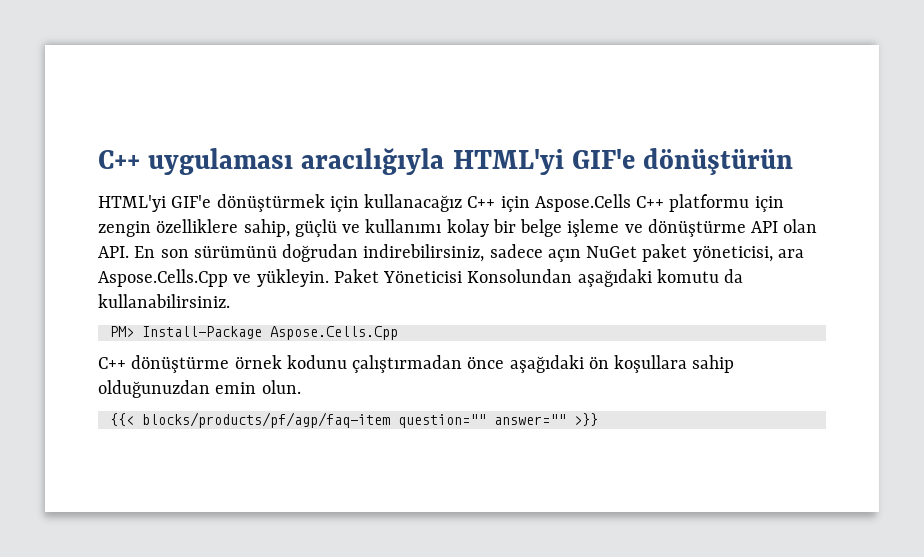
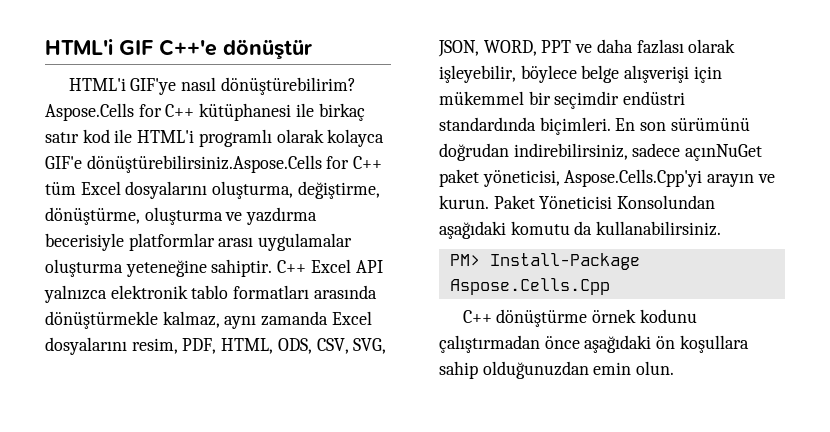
- C++ uygulaması aracılığıyla HTML'yi GIF'e dönüştürün
- HTML'yi GIF'e dönüştürmek için kullanacağız C++ için Aspose.Cells C++ platformu için zengin özelliklere sahip, güçlü ve kullanımı kolay bir belge işleme ve dönüştürme API olan API. En son sürümünü doğrudan indirebilirsiniz, sadece açın NuGet paket yöneticisi, ara Aspose.Cells.Cpp ve yükleyin.
+ HTML'i GIF C++'e dönüştür
+ HTML'i GIF'ye nasıl dönüştürebilirim? Aspose.Cells for C++ kütüphanesi ile birkaç satır kod ile HTML'i programlı olarak kolayca GIF'e dönüştürebilirsiniz.Aspose.Cells for C++ tüm Excel dosyalarını oluşturma, değiştirme, dönüştürme, oluşturma ve yazdırma becerisiyle platformlar arası uygulamalar oluşturma yeteneğine sahiptir. C++ Excel API yalnızca elektronik tablo formatları arasında dönüştürmekle kalmaz, aynı zamanda Excel dosyalarını resim, PDF, HTML, ODS, CSV, SVG, JSON, WORD, PPT ve daha fazlası olarak işleyebilir, böylece belge alışverişi için mükemmel bir seçimdir endüstri standardında biçimleri. En son sürümünü doğrudan indirebilirsiniz, sadece açınNuGet paket yöneticisi, Aspose.Cells.Cpp'yi arayın ve kurun.
- {{< blocks/products/pf/agp/faq-item question="" answer="" >}}

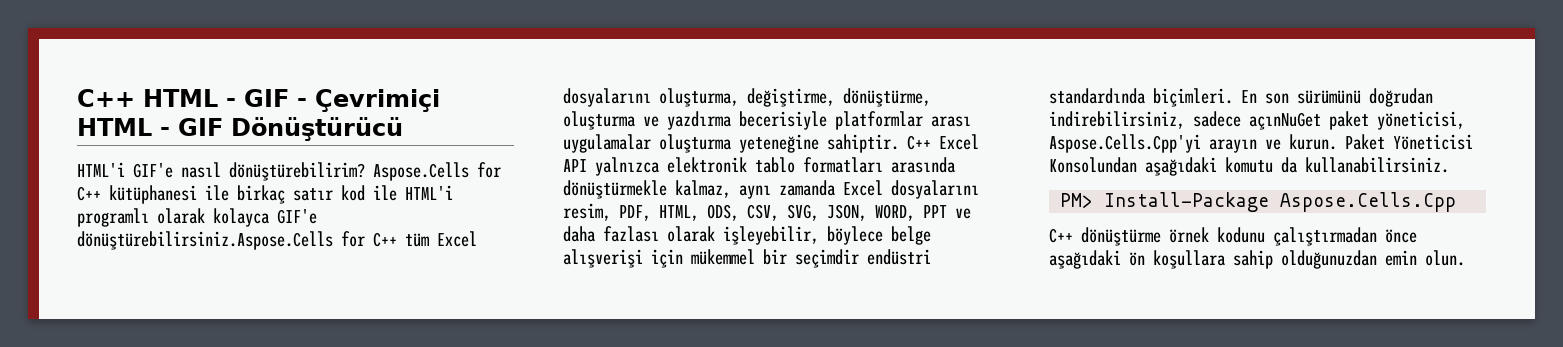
- HTML'i GIF C++'e dönüştür
- HTML'i GIF'ye nasıl dönüştürebilirim?
+ C++ HTML - GIF - Çevrimiçi HTML - GIF Dönüştürücü
+ HTML'i GIF'e nasıl dönüştürebilirim?

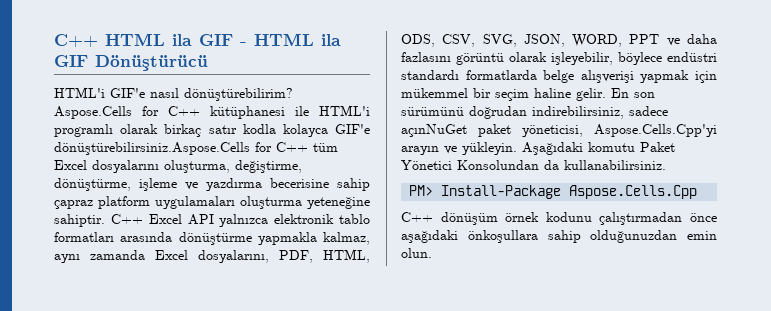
- C++ HTML - GIF - Çevrimiçi HTML - GIF Dönüştürücü
+ C++ HTML ila GIF - HTML ila GIF Dönüştürücü
- Aspose.Cells for C++ kütüphanesi ile birkaç satır kod ile HTML'i programlı olarak kolayca GIF'e dönüştürebilirsiniz.Aspose.Cells for C++ tüm Excel dosyalarını oluşturma, değiştirme, dönüştürme, oluşturma ve yazdırma becerisiyle platformlar arası uygulamalar oluşturma yeteneğine sahiptir.
+ Aspose.Cells for C++ kütüphanesi ile HTML'i programlı olarak birkaç satır kodla kolayca GIF'e dönüştürebilirsiniz.Aspose.Cells for C++ tüm Excel dosyalarını oluşturma, değiştirme, dönüştürme, işleme ve yazdırma becerisine sahip çapraz platform uygulamaları oluşturma yeteneğine sahiptir.
- C++ Excel API yalnızca elektronik tablo formatları arasında dönüştürmekle kalmaz, aynı zamanda Excel dosyalarını resim, PDF, HTML, ODS, CSV, SVG, JSON, WORD, PPT ve daha fazlası olarak işleyebilir, böylece belge alışverişi için mükemmel bir seçimdir endüstri standardında biçimleri.
+ C++ Excel API yalnızca elektronik tablo formatları arasında dönüştürme yapmakla kalmaz, aynı zamanda Excel dosyalarını, PDF, HTML, ODS, CSV, SVG, JSON, WORD, PPT ve daha fazlasını görüntü olarak işleyebilir, böylece endüstri standardı formatlarda belge alışverişi yapmak için mükemmel bir seçim haline gelir.
- En son sürümünü doğrudan indirebilirsiniz, sadece açınNuGet paket yöneticisi, Aspose.Cells.Cpp'yi arayın ve kurun. Paket Yöneticisi Konsolundan aşağıdaki komutu da kullanabilirsiniz.
+ En son sürümünü doğrudan indirebilirsiniz, sadece açınNuGet paket yöneticisi, Aspose.Cells.Cpp'yi arayın ve yükleyin. Aşağıdaki komutu Paket Yönetici Konsolundan da kullanabilirsiniz.
- C++ dönüştürme örnek kodunu çalıştırmadan önce aşağıdaki ön koşullara sahip olduğunuzdan emin olun.
+ C++ dönüşüm örnek kodunu çalıştırmadan önce aşağıdaki önkoşullara sahip olduğunuzdan emin olun.

